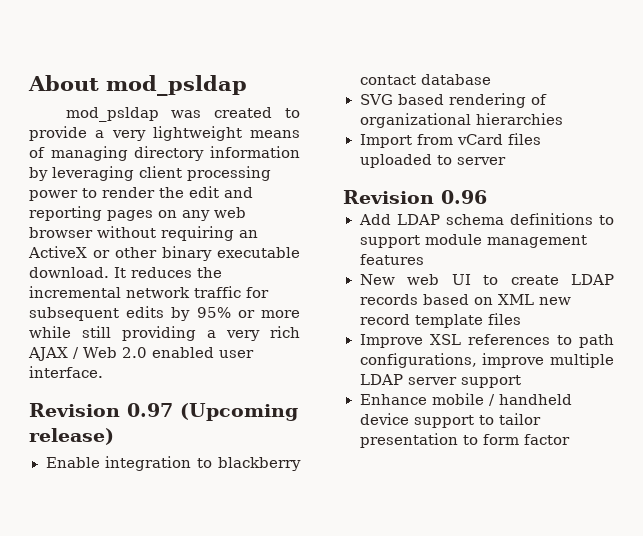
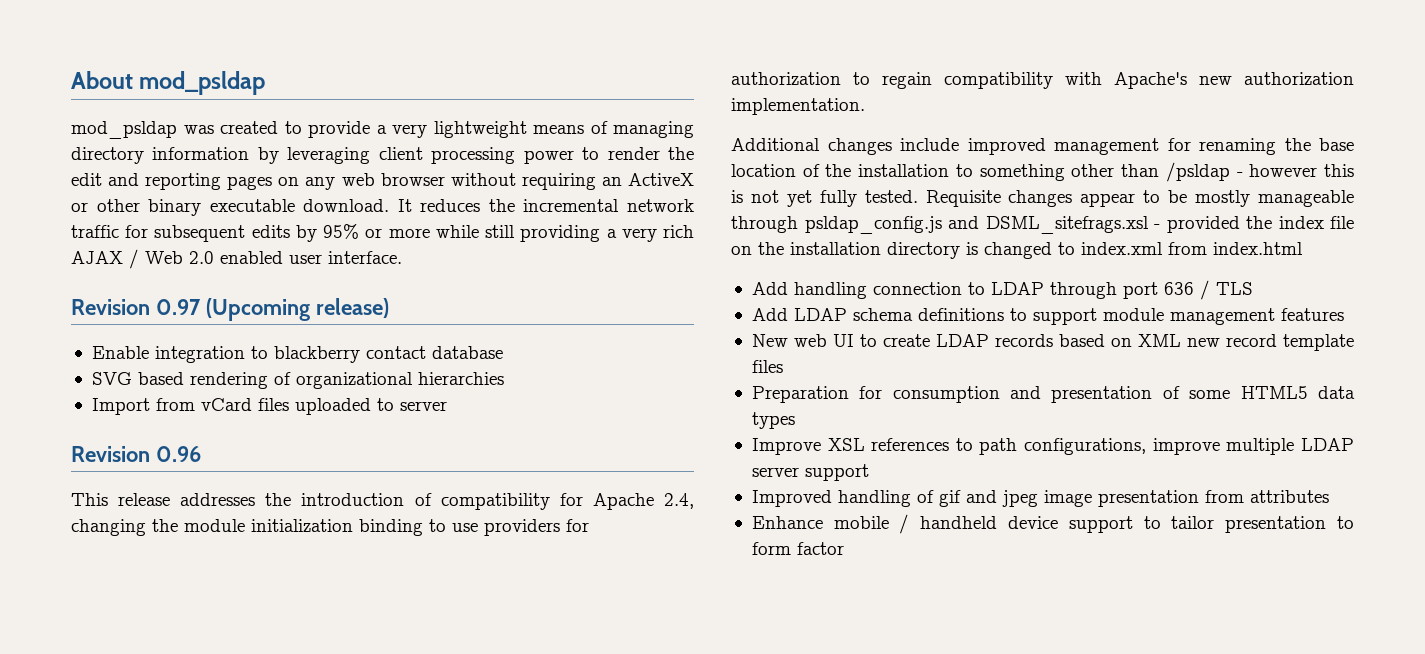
+ This release addresses the introduction of compatibility for Apache 2.4, changing the module initialization binding to use providers for authorization to regain compatibility with Apache's new authorization implementation.
+ Additional changes include improved management for renaming the base location of the installation to something other than /psldap - however this is not yet fully tested. Requisite changes appear to be mostly manageable through psldap_config.js and DSML_sitefrags.xsl - provided the index file on the installation directory is changed to index.xml from index.html
+ Add handling connection to LDAP through port 636 / TLS
+ Preparation for consumption and presentation of some HTML5 data types
+ Improved handling of gif and jpeg image presentation from attributes

